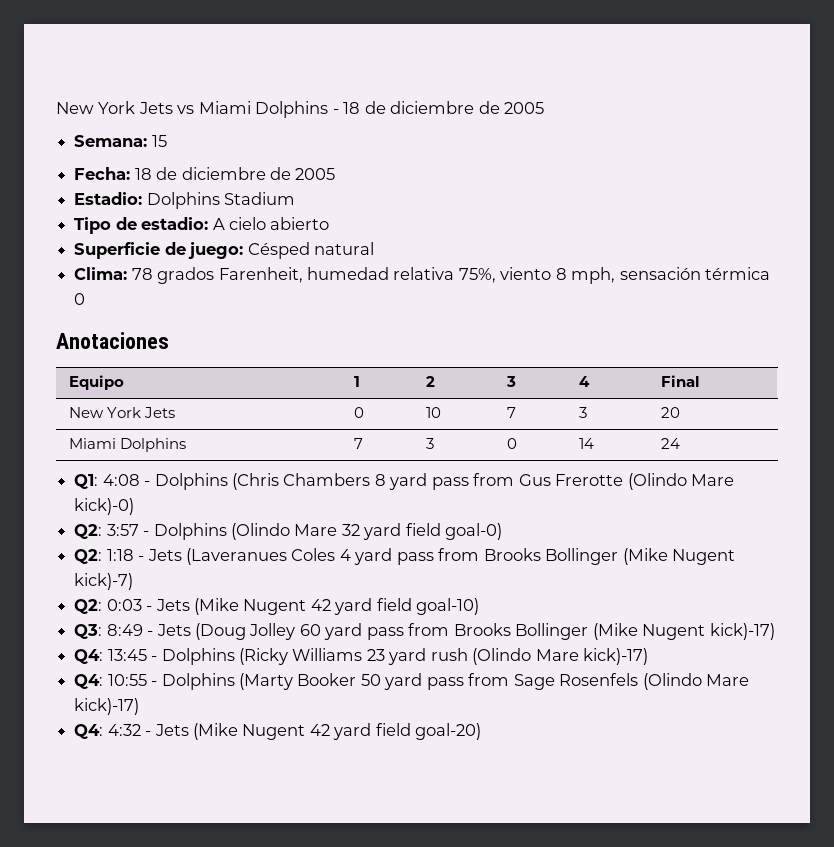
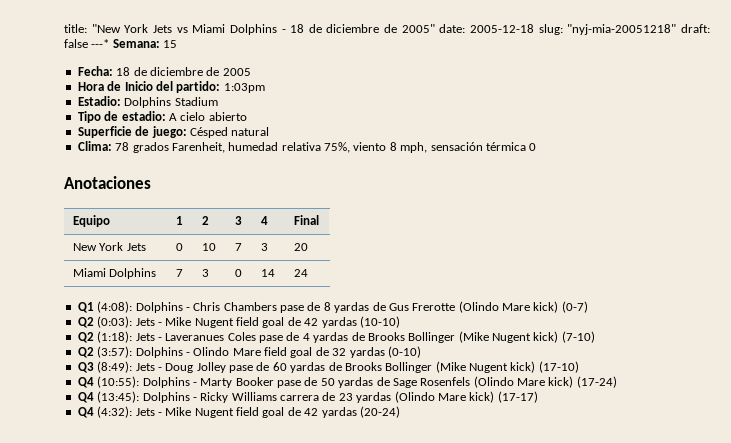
- New York Jets vs Miami Dolphins - 18 de diciembre de 2005
- Semana: 15
+ title: "New York Jets vs Miami Dolphins - 18 de diciembre de 2005" date: 2005-12-18 slug: "nyj-mia-20051218" draft: false ---* Semana: 15
+ Hora de Inicio del partido: 1:03pm
- Q1: 4:08 - Dolphins (Chris Chambers 8 yard pass from Gus Frerotte (Olindo Mare kick)-0)
- Q2: 3:57 - Dolphins (Olindo Mare 32 yard field goal-0)
- Q2: 1:18 - Jets (Laveranues Coles 4 yard pass from Brooks Bollinger (Mike Nugent kick)-7)
- Q2: 0:03 - Jets (Mike Nugent 42 yard field goal-10)
- Q3: 8:49 - Jets (Doug Jolley 60 yard pass from Brooks Bollinger (Mike Nugent kick)-17)
- Q4: 13:45 - Dolphins (Ricky Williams 23 yard rush (Olindo Mare kick)-17)
- Q4: 10:55 - Dolphins (Marty Booker 50 yard pass from Sage Rosenfels (Olindo Mare kick)-17)
- Q4: 4:32 - Jets (Mike Nugent 42 yard field goal-20)
+ Q1 (4:08): Dolphins - Chris Chambers pase de 8 yardas de Gus Frerotte (Olindo Mare kick) (0-7)
+ Q2 (0:03): Jets - Mike Nugent field goal de 42 yardas (10-10)
+ Q2 (1:18): Jets - Laveranues Coles pase de 4 yardas de Brooks Bollinger (Mike Nugent kick) (7-10)
+ Q2 (3:57): Dolphins - Olindo Mare field goal de 32 yardas (0-10)
+ Q3 (8:49): Jets - Doug Jolley pase de 60 yardas de Brooks Bollinger (Mike Nugent kick) (17-10)
+ Q4 (10:55): Dolphins - Marty Booker pase de 50 yardas de Sage Rosenfels (Olindo Mare kick) (17-24)
+ Q4 (13:45): Dolphins - Ricky Williams carrera de 23 yardas (Olindo Mare kick) (17-17)
+ Q4 (4:32): Jets - Mike Nugent field goal de 42 yardas (20-24)

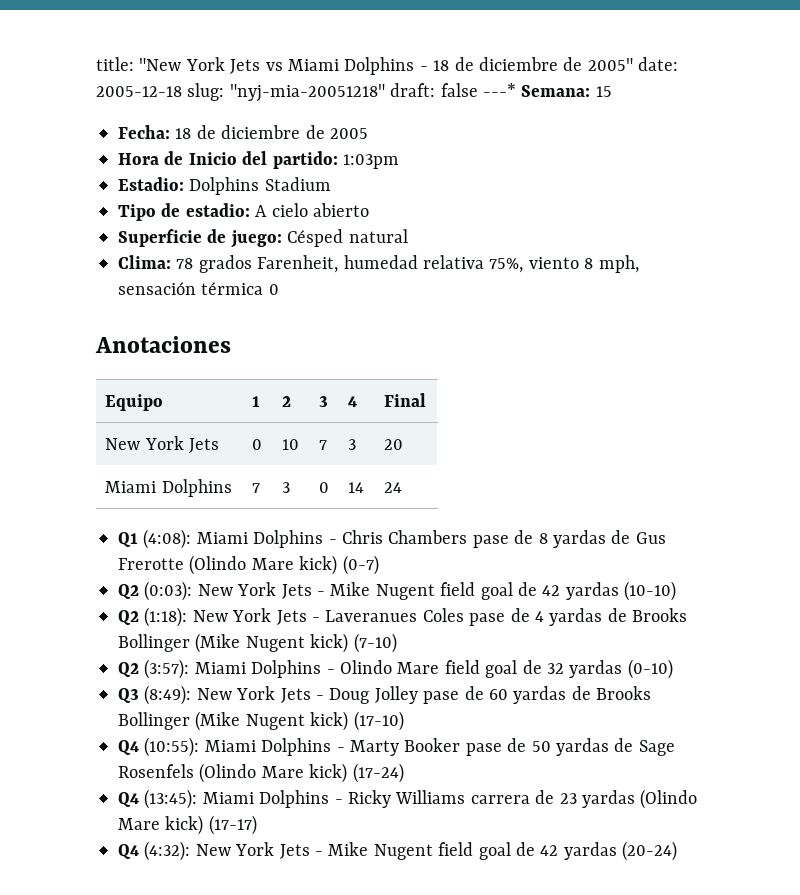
- Q1 (4:08): Dolphins - Chris Chambers pase de 8 yardas de Gus Frerotte (Olindo Mare kick) (0-7)
+ Q1 (4:08): Miami Dolphins - Chris Chambers pase de 8 yardas de Gus Frerotte (Olindo Mare kick) (0-7)
- Q2 (0:03): Jets - Mike Nugent field goal de 42 yardas (10-10)
+ Q2 (0:03): New York Jets - Mike Nugent field goal de 42 yardas (10-10)
- Q2 (1:18): Jets - Laveranues Coles pase de 4 yardas de Brooks Bollinger (Mike Nugent kick) (7-10)
+ Q2 (1:18): New York Jets - Laveranues Coles pase de 4 yardas de Brooks Bollinger (Mike Nugent kick) (7-10)
- Q2 (3:57): Dolphins - Olindo Mare field goal de 32 yardas (0-10)
+ Q2 (3:57): Miami Dolphins - Olindo Mare field goal de 32 yardas (0-10)
- Q3 (8:49): Jets - Doug Jolley pase de 60 yardas de Brooks Bollinger (Mike Nugent kick) (17-10)
+ Q3 (8:49): New York Jets - Doug Jolley pase de 60 yardas de Brooks Bollinger (Mike Nugent kick) (17-10)
- Q4 (10:55): Dolphins - Marty Booker pase de 50 yardas de Sage Rosenfels (Olindo Mare kick) (17-24)
+ Q4 (10:55): Miami Dolphins - Marty Booker pase de 50 yardas de Sage Rosenfels (Olindo Mare kick) (17-24)
- Q4 (13:45): Dolphins - Ricky Williams carrera de 23 yardas (Olindo Mare kick) (17-17)
+ Q4 (13:45): Miami Dolphins - Ricky Williams carrera de 23 yardas (Olindo Mare kick) (17-17)
- Q4 (4:32): Jets - Mike Nugent field goal de 42 yardas (20-24)
+ Q4 (4:32): New York Jets - Mike Nugent field goal de 42 yardas (20-24)

